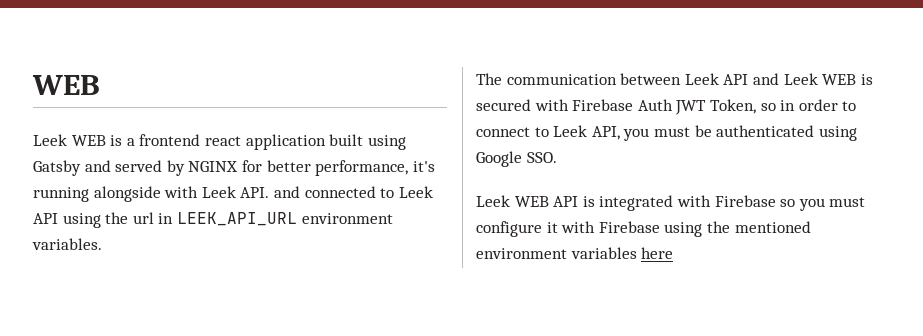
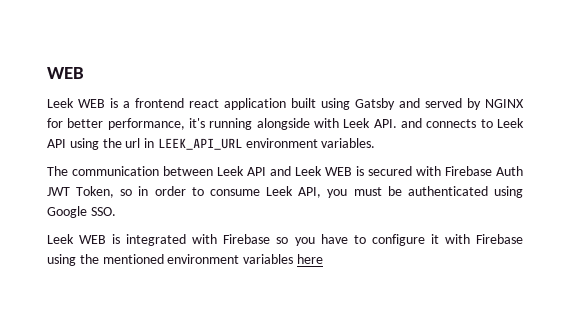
- Leek WEB is a frontend react application built using Gatsby and served by NGINX for better performance, it's running alongside with Leek API. and connected to Leek API using the url in LEEK_API_URL environment variables.
+ Leek WEB is a frontend react application built using Gatsby and served by NGINX for better performance, it's running alongside with Leek API. and connects to Leek API using the url in LEEK_API_URL environment variables.
- The communication between Leek API and Leek WEB is secured with Firebase Auth JWT Token, so in order to connect to Leek API, you must be authenticated using Google SSO.
+ The communication between Leek API and Leek WEB is secured with Firebase Auth JWT Token, so in order to consume Leek API, you must be authenticated using Google SSO.
- Leek WEB API is integrated with Firebase so you must configure it with Firebase using the mentioned environment variables here
+ Leek WEB is integrated with Firebase so you have to configure it with Firebase using the mentioned environment variables here

